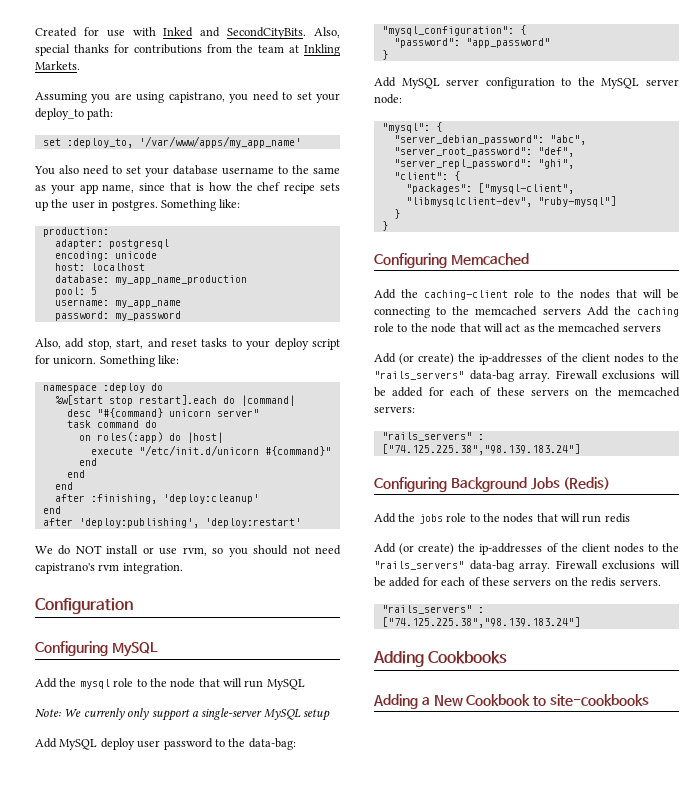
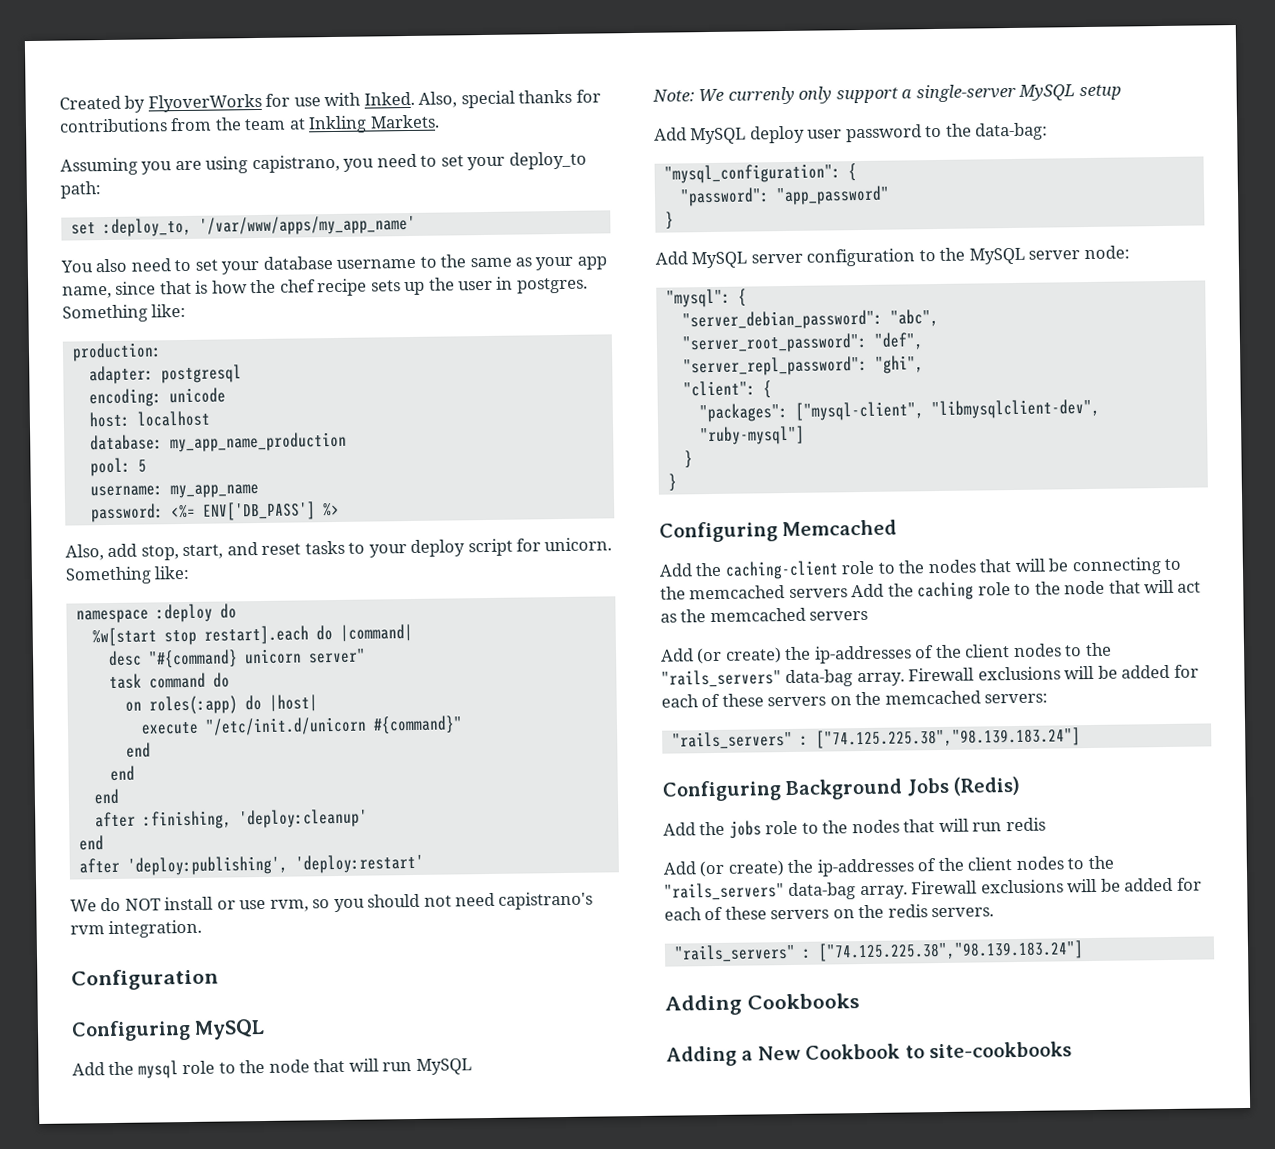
- Created for use with Inked and SecondCityBits.
+ Created by FlyoverWorks for use with Inked.
- password: my_password
+ password: <%= ENV['DB_PASS'] %>

